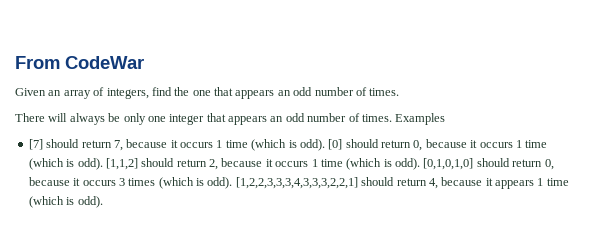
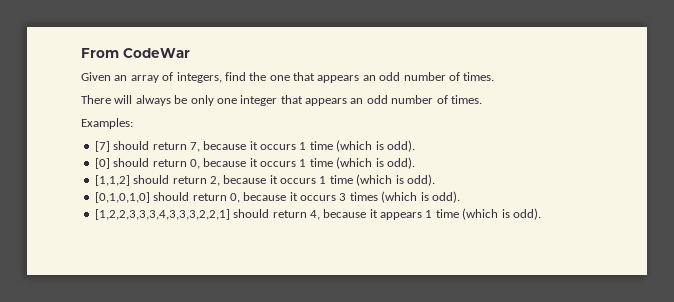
- There will always be only one integer that appears an odd number of times. Examples
+ There will always be only one integer that appears an odd number of times.
+ Examples:
- [7] should return 7, because it occurs 1 time (which is odd). [0] should return 0, because it occurs 1 time (which is odd). [1,1,2] should return 2, because it occurs 1 time (which is odd). [0,1,0,1,0] should return 0, because it occurs 3 times (which is odd). [1,2,2,3,3,3,4,3,3,3,2,2,1] should return 4, because it appears 1 time (which is odd).
+ [7] should return 7, because it occurs 1 time (which is odd).
+ [0] should return 0, because it occurs 1 time (which is odd).
+ [1,1,2] should return 2, because it occurs 1 time (which is odd).
+ [0,1,0,1,0] should return 0, because it occurs 3 times (which is odd).
+ [1,2,2,3,3,3,4,3,3,3,2,2,1] should return 4, because it appears 1 time (which is odd).

